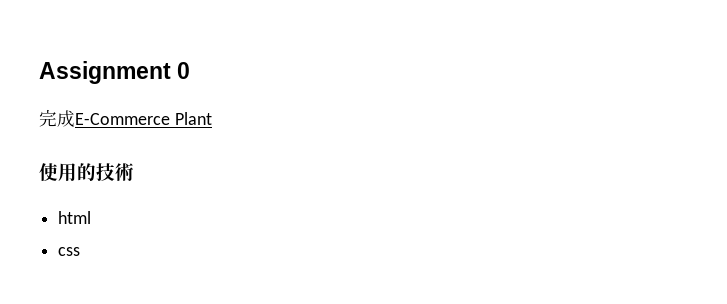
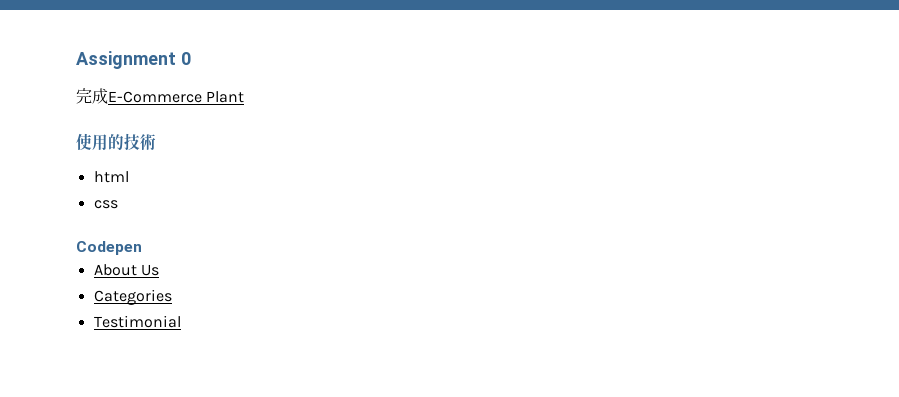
+ Codepen
+ About Us
+ Categories
+ Testimonial

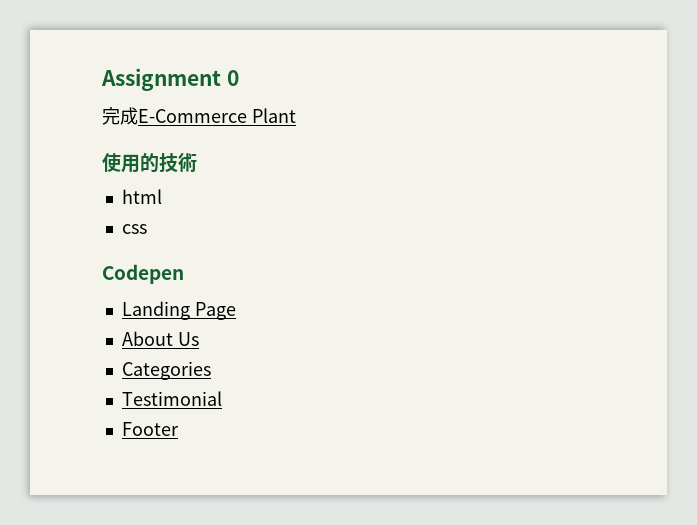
+ Landing Page
+ Footer

